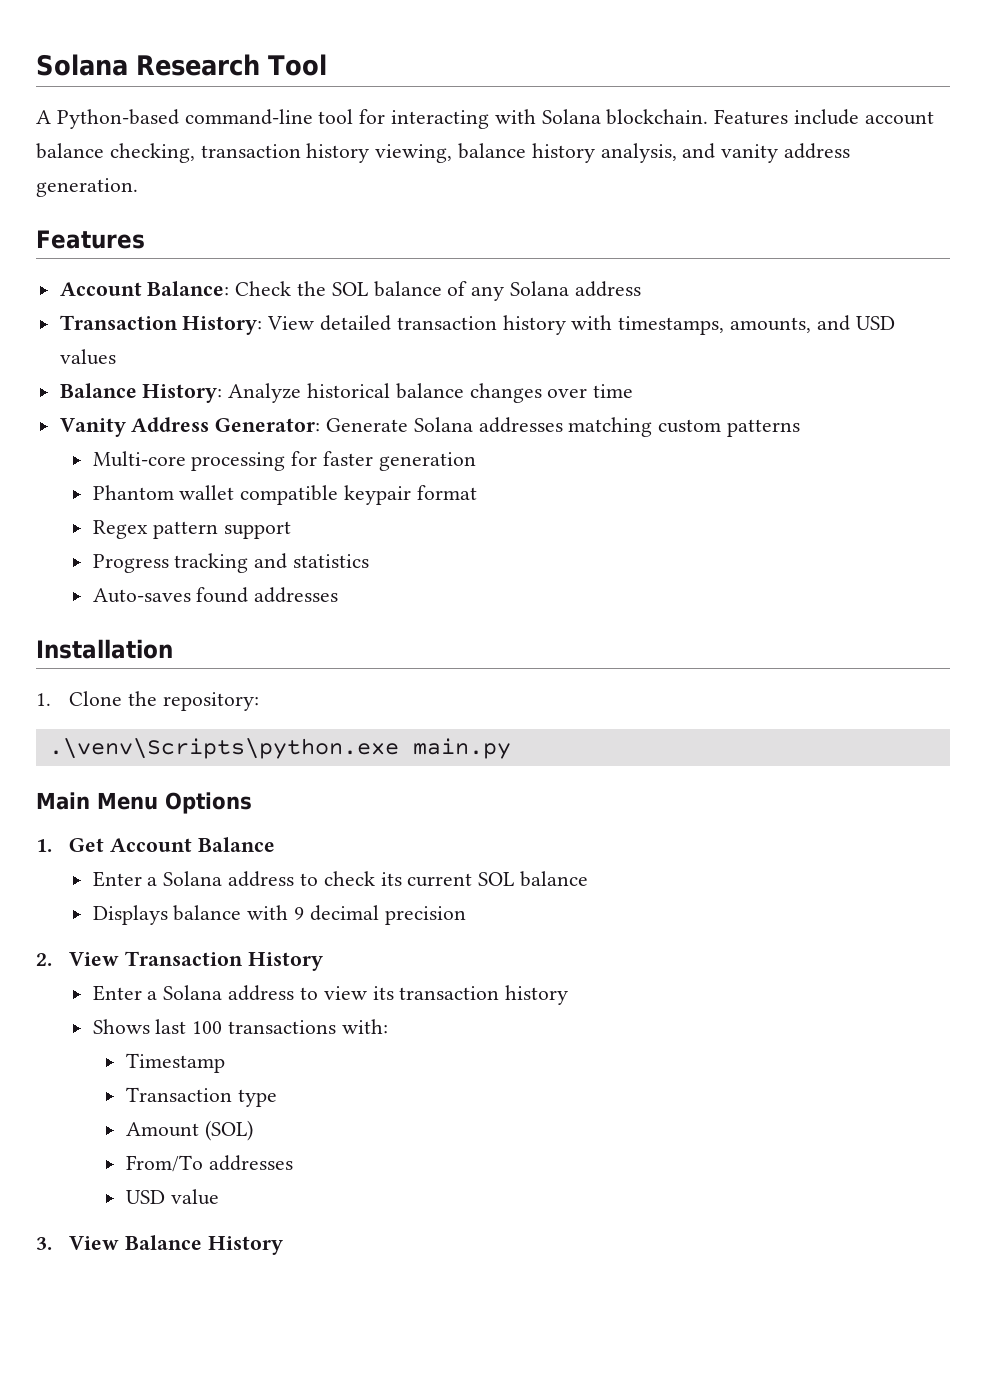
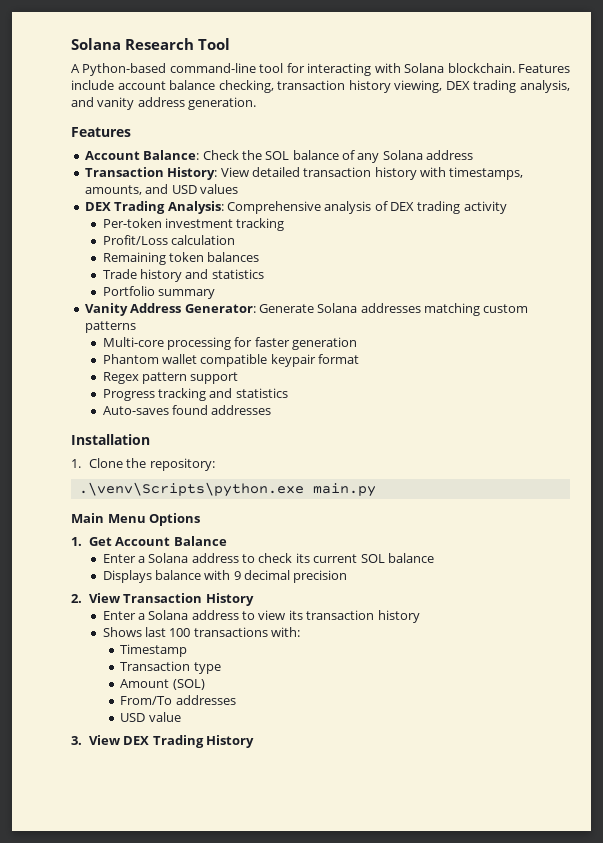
- Features include account balance checking, transaction history viewing, balance history analysis, and vanity address generation.
+ Features include account balance checking, transaction history viewing, DEX trading analysis, and vanity address generation.
- Balance History: Analyze historical balance changes over time
+ DEX Trading Analysis: Comprehensive analysis of DEX trading activity
+ Per-token investment tracking
+ Profit/Loss calculation
+ Remaining token balances
+ Trade history and statistics
+ Portfolio summary
- 3. View Balance History
+ 3. View DEX Trading History

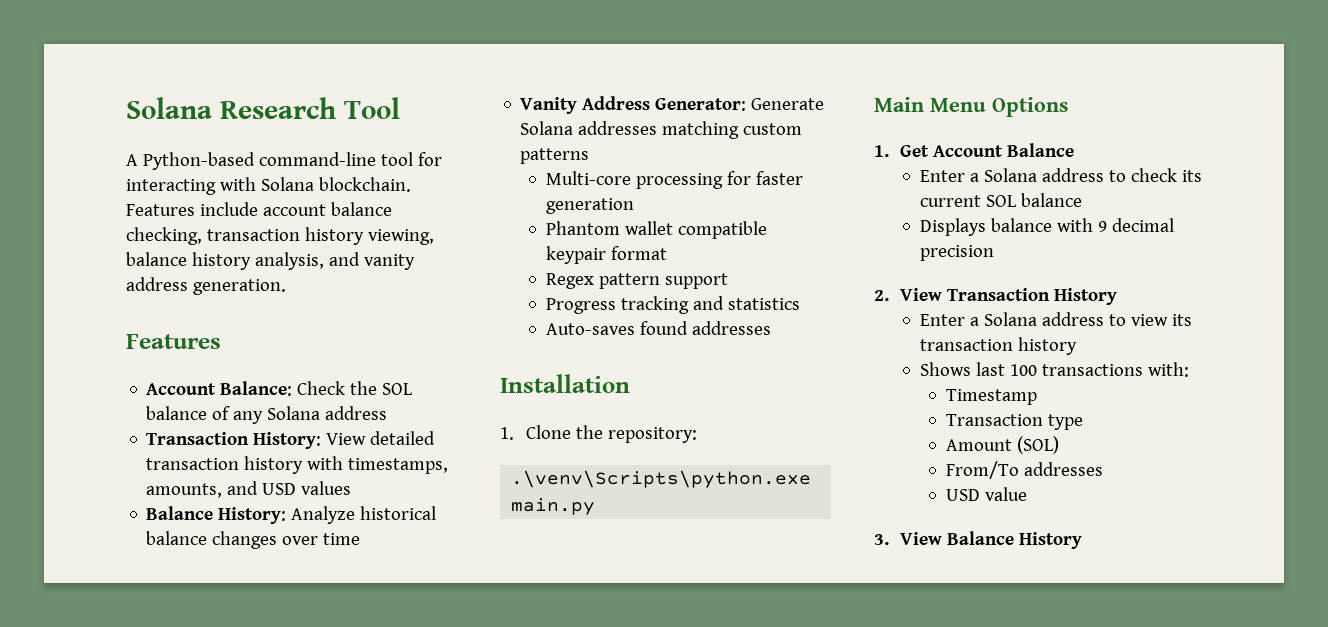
- Features include account balance checking, transaction history viewing, DEX trading analysis, and vanity address generation.
+ Features include account balance checking, transaction history viewing, balance history analysis, and vanity address generation.
- DEX Trading Analysis: Comprehensive analysis of DEX trading activity
- Per-token investment tracking
- Profit/Loss calculation
- Remaining token balances
- Trade history and statistics
- Portfolio summary
+ Balance History: Analyze historical balance changes over time
- 3. View DEX Trading History
+ 3. View Balance History

